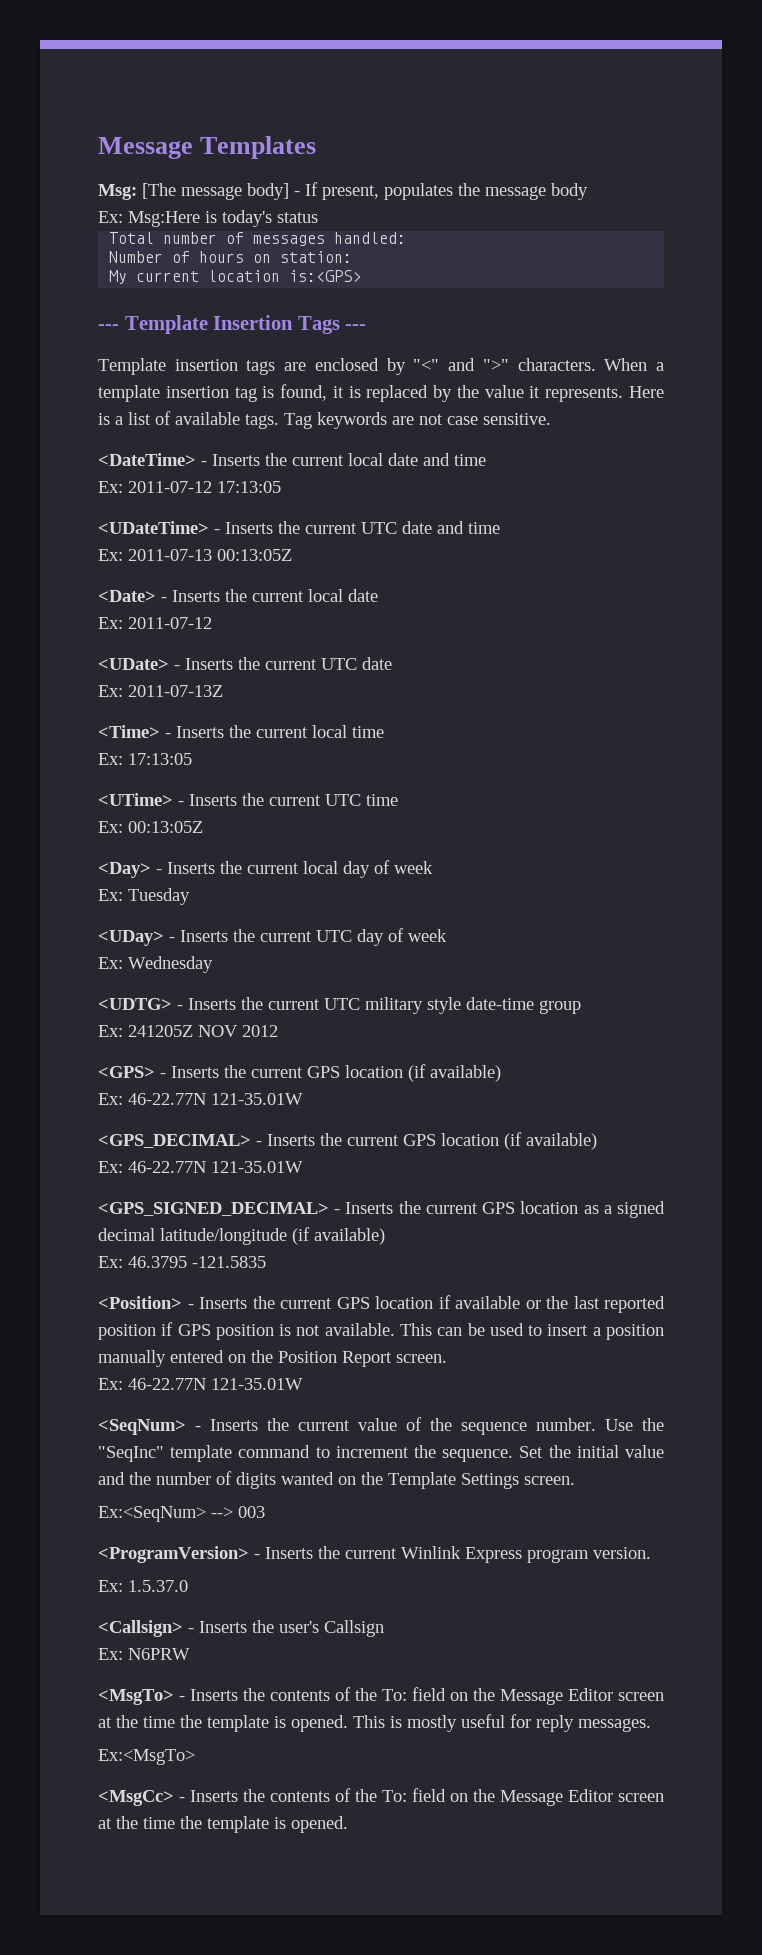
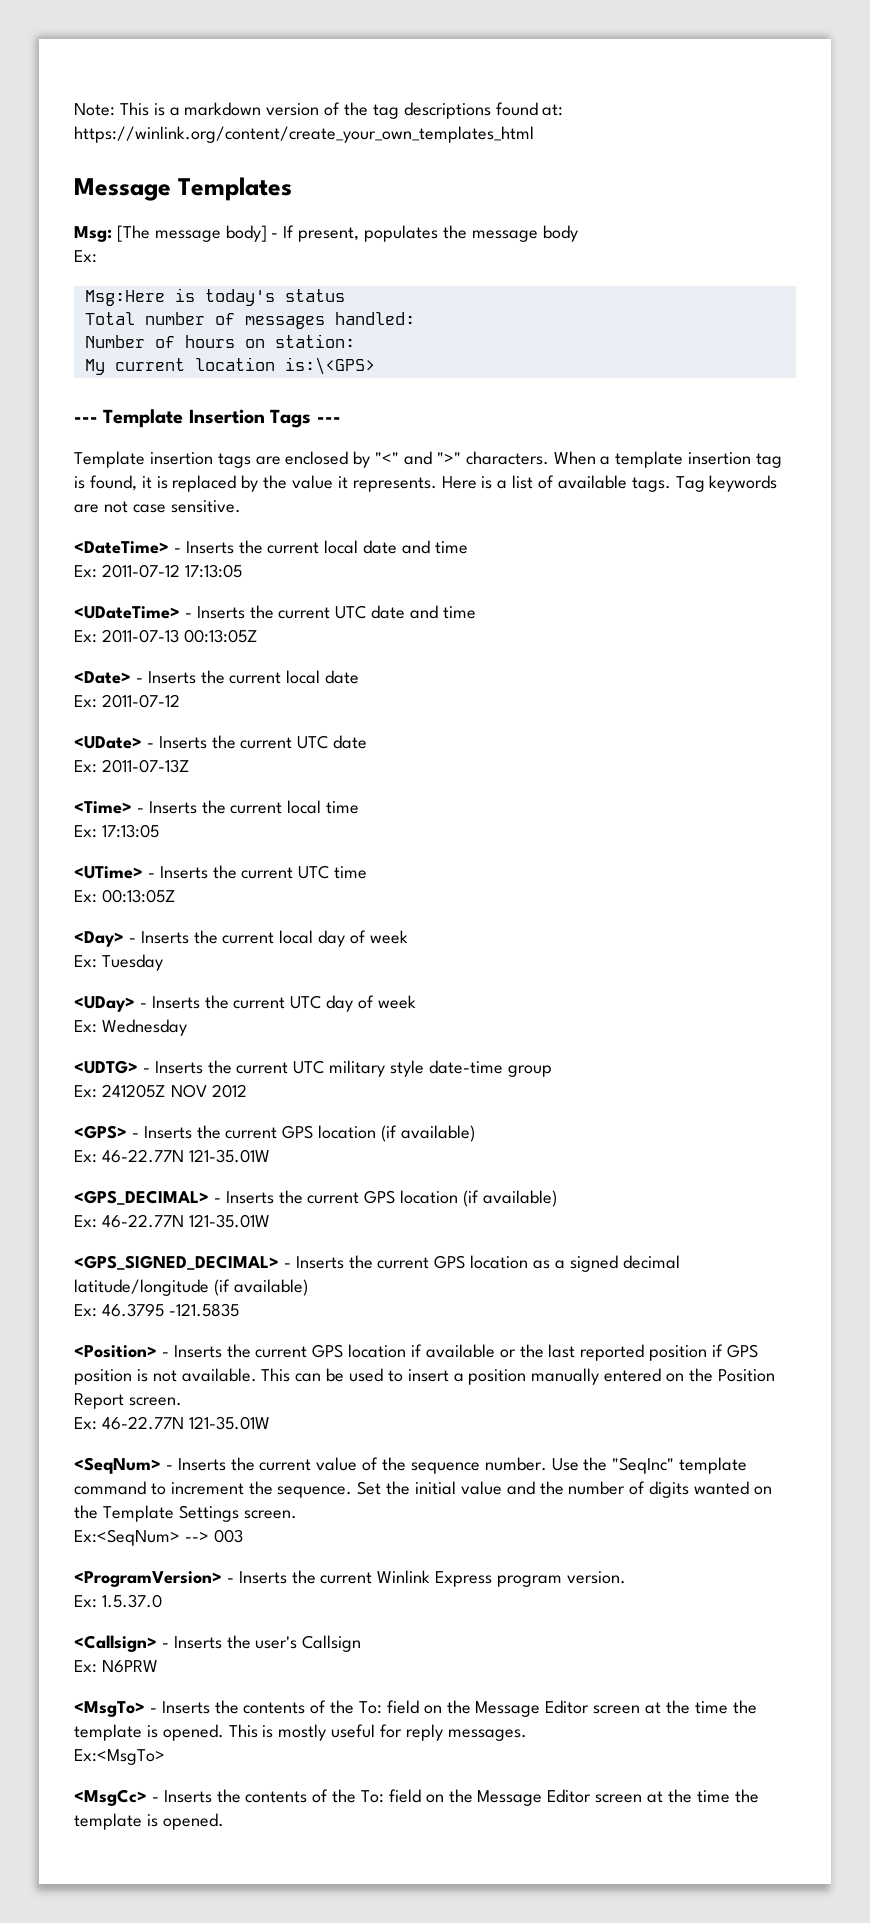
+ Note: This is a markdown version of the tag descriptions found at: https://winlink.org/content/create_your_own_templates_html
  Msg: [The message body] - If present, populates the message body
- Ex: Msg:Here is today's status
+ Ex:
+ Msg:Here is today's status
- My current location is:<GPS>
+ My current location is:\<GPS>

